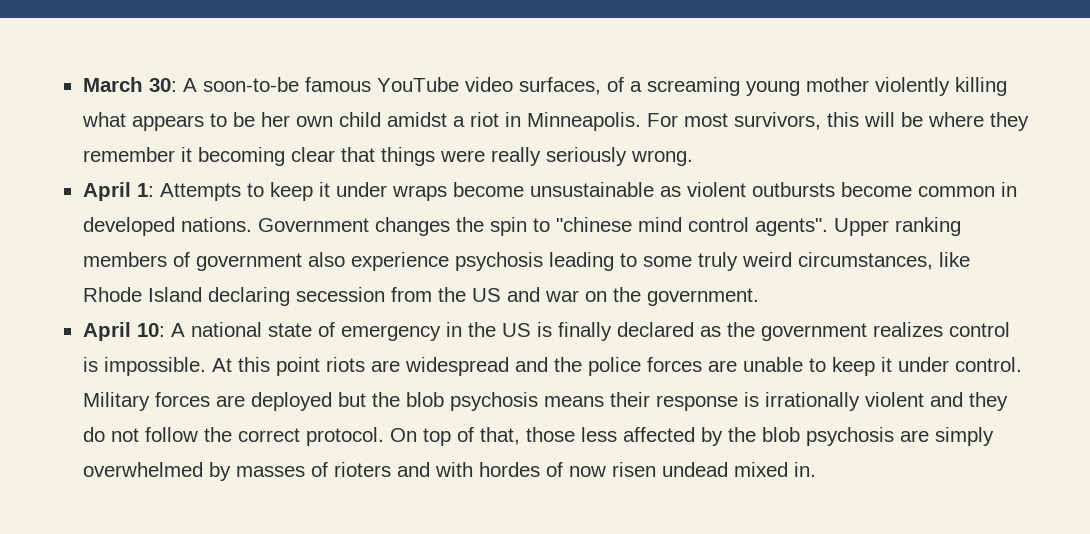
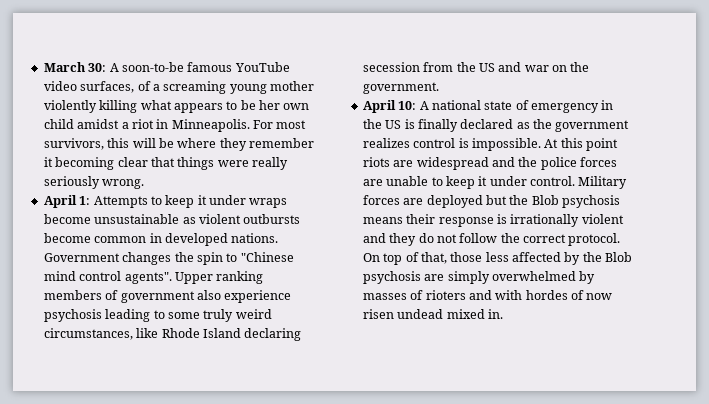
- Government changes the spin to "chinese mind control agents".
+ Government changes the spin to "Chinese mind control agents".
- Military forces are deployed but the blob psychosis means their response is irrationally violent and they do not follow the correct protocol.
+ Military forces are deployed but the Blob psychosis means their response is irrationally violent and they do not follow the correct protocol.
- On top of that, those less affected by the blob psychosis are simply overwhelmed by masses of rioters and with hordes of now risen undead mixed in.
+ On top of that, those less affected by the Blob psychosis are simply overwhelmed by masses of rioters and with hordes of now risen undead mixed in.

